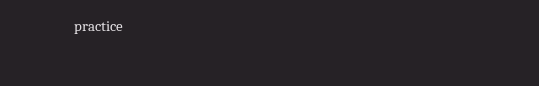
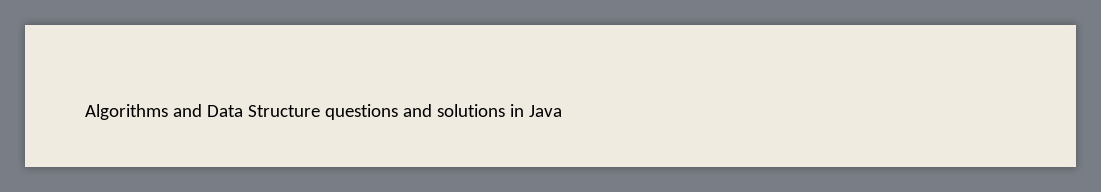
- practice
+ Algorithms and Data Structure questions and solutions in Java

